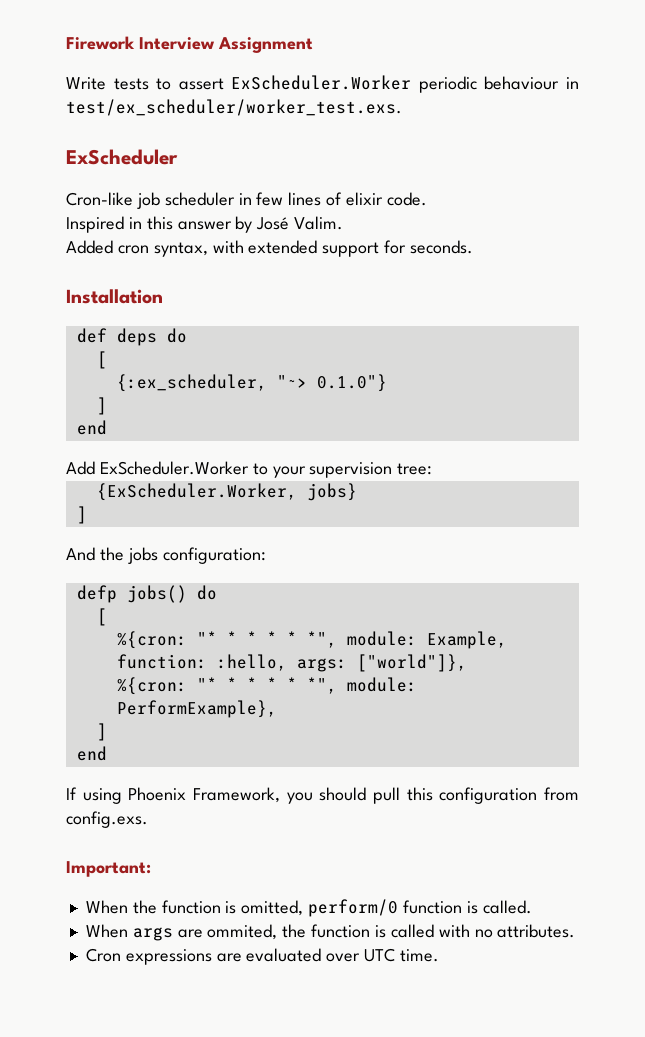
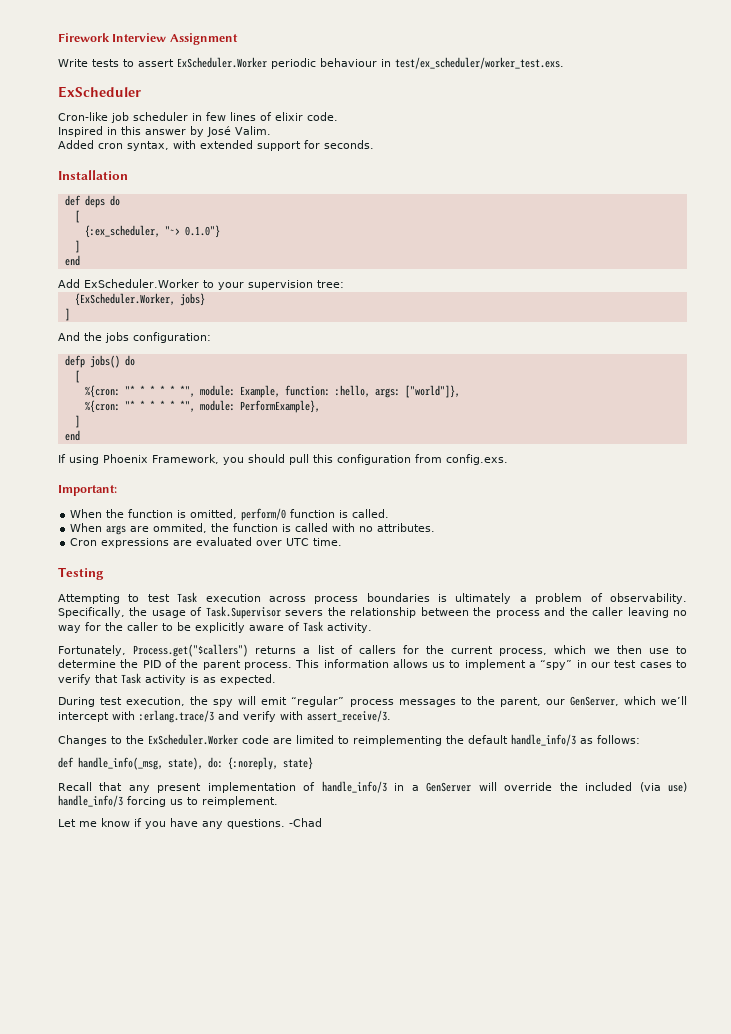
+ Testing
+ Attempting to test Task execution across process boundaries is ultimately a problem of observability. Specifically, the usage of Task.Supervisor severs the relationship between the process and the caller leaving no way for the caller to be explicitly aware of Task activity.
+ Fortunately, Process.get("$callers") returns a list of callers for the current process, which we then use to determine the PID of the parent process. This information allows us to implement a “spy” in our test cases to verify that Task activity is as expected.
+ During test execution, the spy will emit “regular” process messages to the parent, our GenServer, which we’ll intercept with :erlang.trace/3 and verify with assert_receive/3.
+ Changes to the ExScheduler.Worker code are limited to reimplementing the default handle_info/3 as follows:
+ def handle_info(_msg, state), do: {:noreply, state}
+ Recall that any present implementation of handle_info/3 in a GenServer will override the included (via use) handle_info/3 forcing us to reimplement.
+ Let me know if you have any questions. -Chad

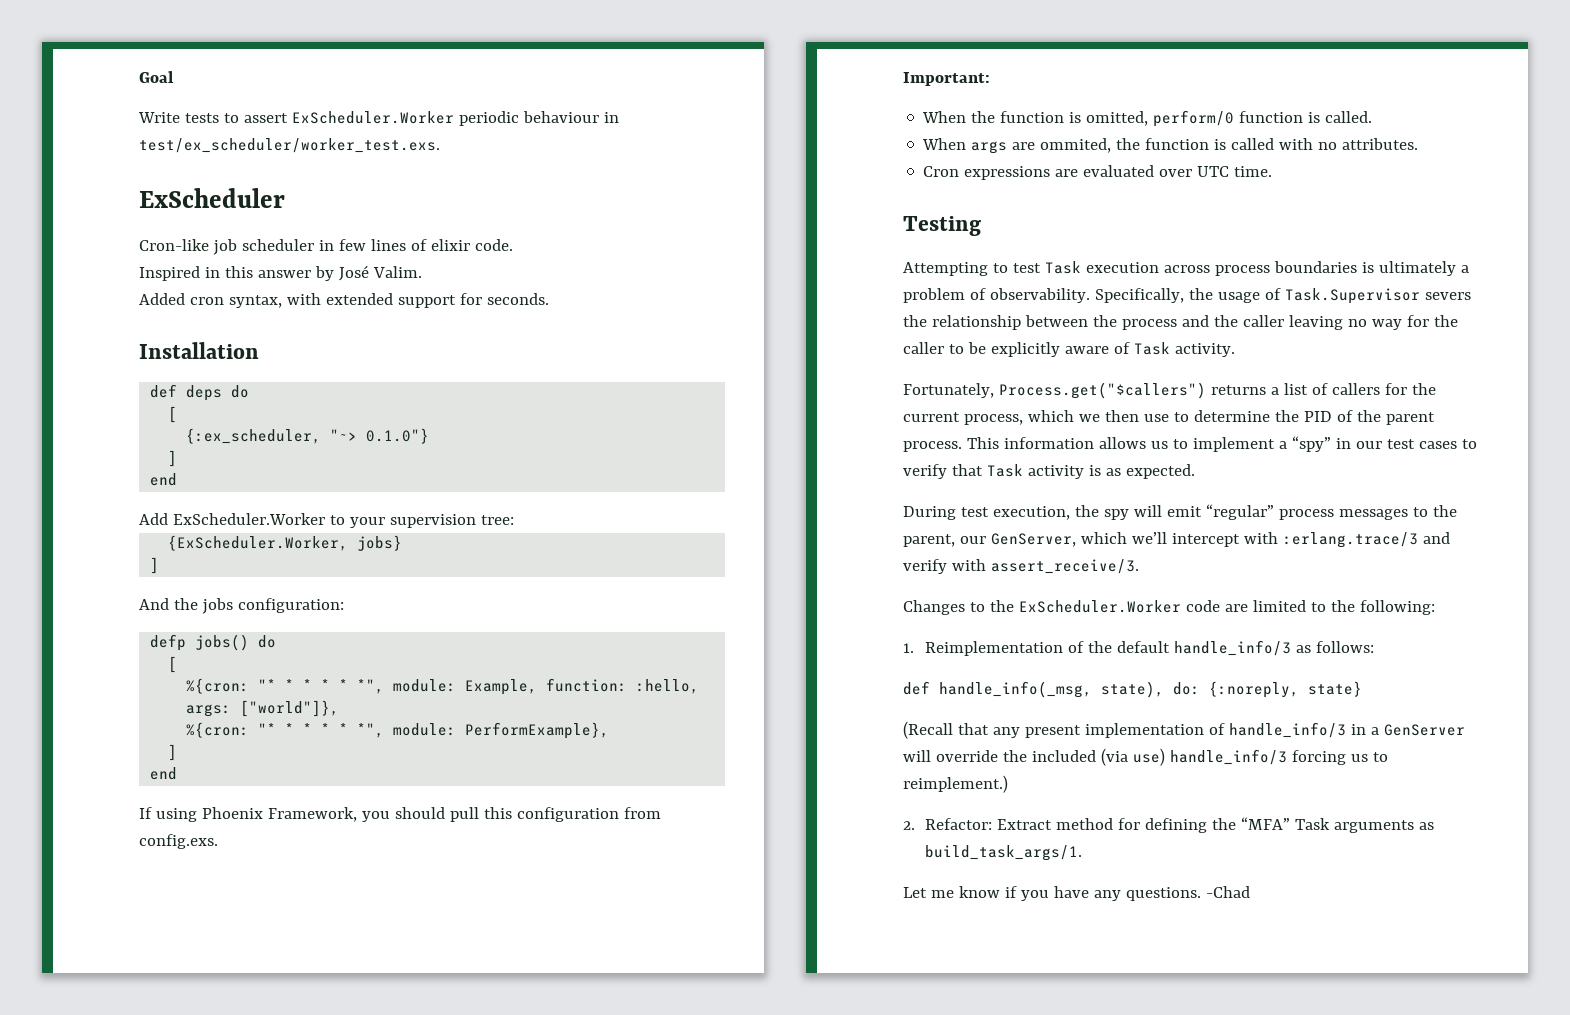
- Firework Interview Assignment
+ Goal
- Changes to the ExScheduler.Worker code are limited to reimplementing the default handle_info/3 as follows:
+ Changes to the ExScheduler.Worker code are limited to the following:
+ 1. Reimplementation of the default handle_info/3 as follows:
- Recall that any present implementation of handle_info/3 in a GenServer will override the included (via use) handle_info/3 forcing us to reimplement.
+ (Recall that any present implementation of handle_info/3 in a GenServer will override the included (via use) handle_info/3 forcing us to reimplement.)
+ 2. Refactor: Extract method for defining the “MFA” Task arguments as build_task_args/1.

